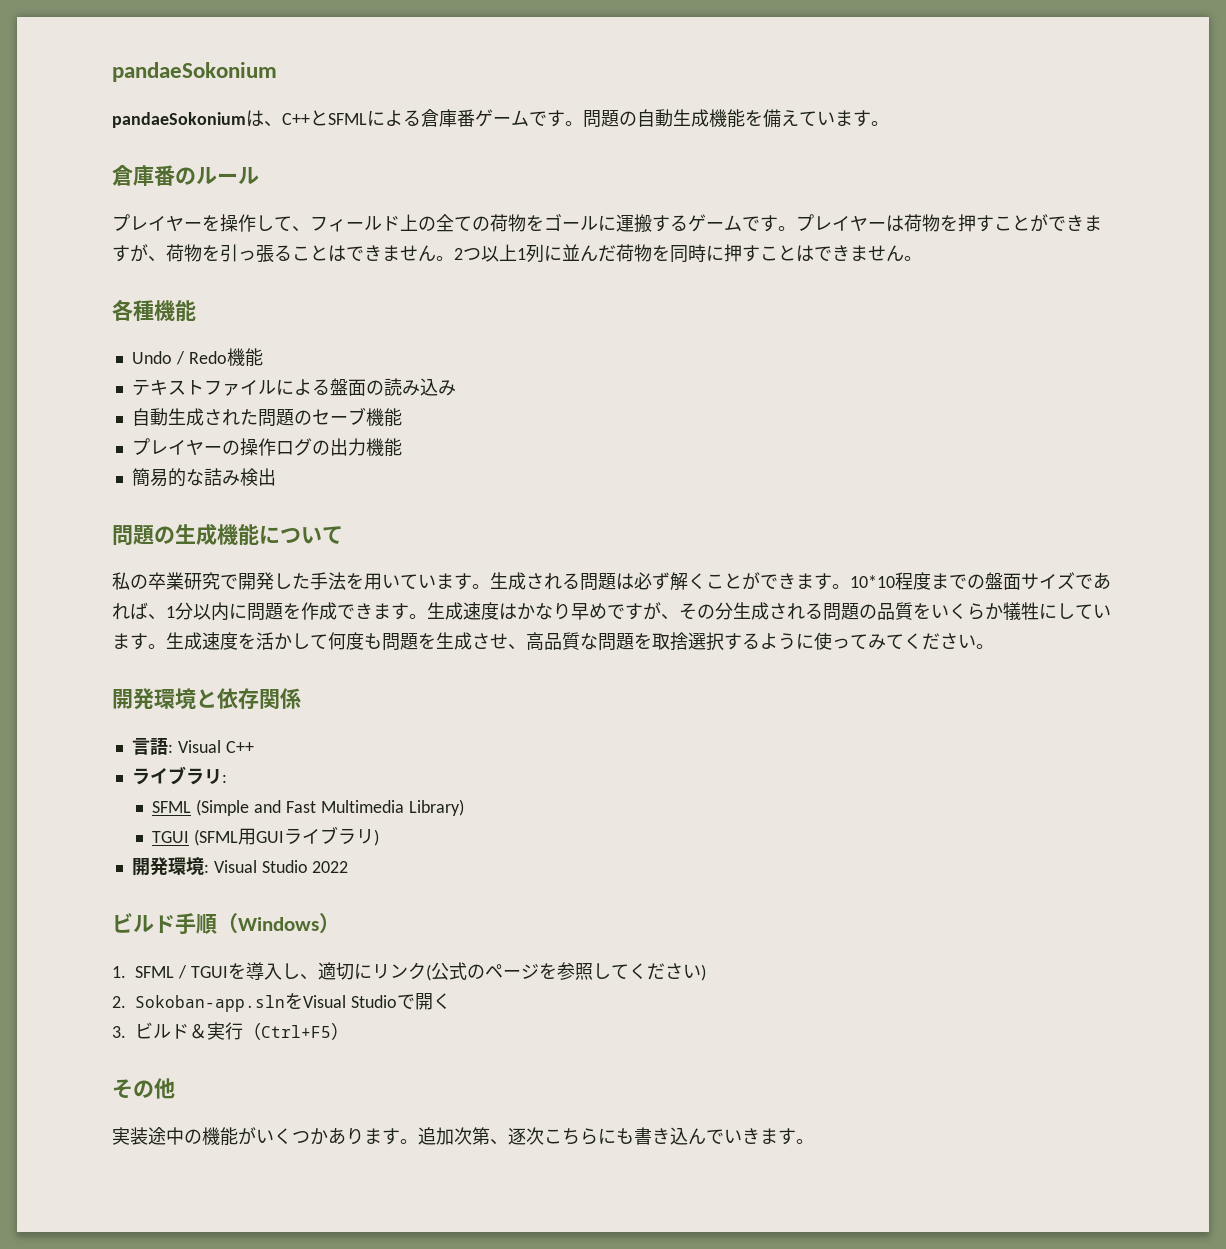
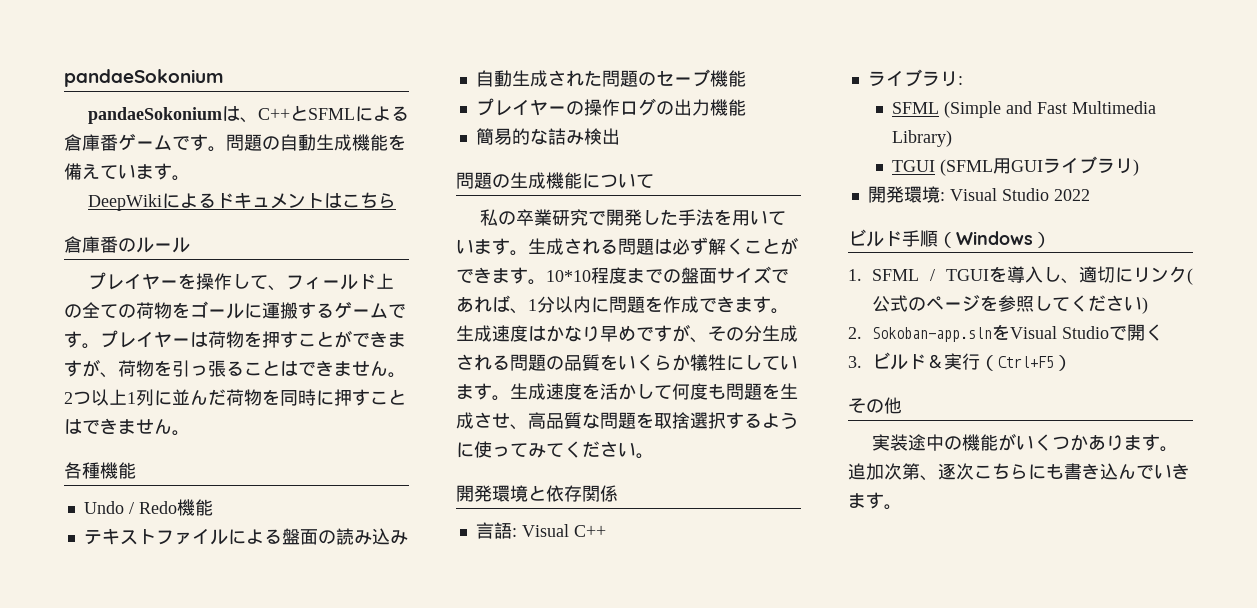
+ DeepWikiによるドキュメントはこちら

